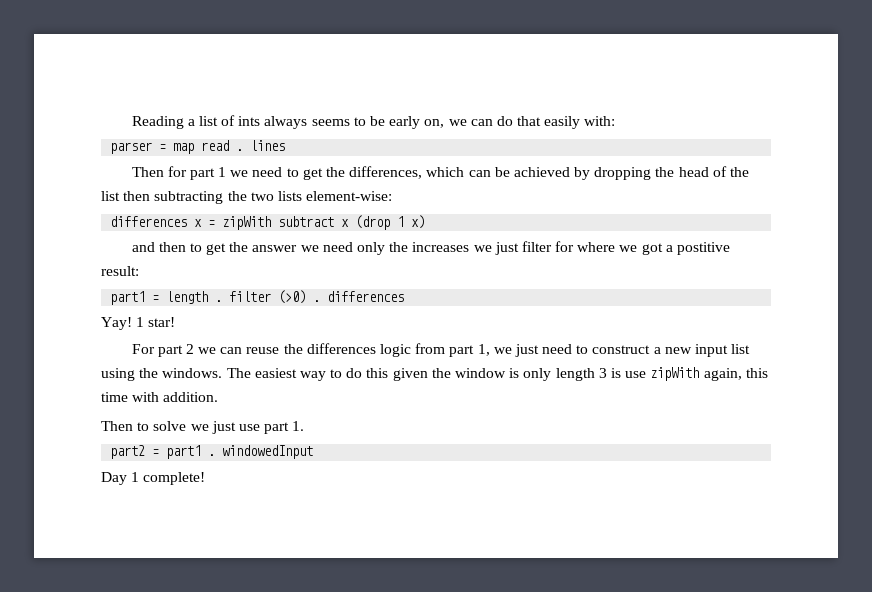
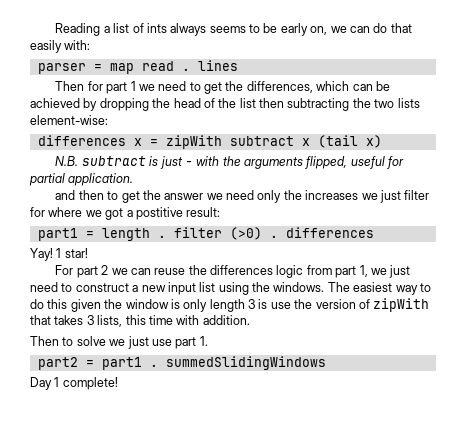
- differences x = zipWith subtract x (drop 1 x)
+ differences x = zipWith subtract x (tail x)
+ N.B. subtract is just - with the arguments flipped, useful for partial application.
- The easiest way to do this given the window is only length 3 is use zipWith again, this time with addition.
+ The easiest way to do this given the window is only length 3 is use the version of zipWith that takes 3 lists, this time with addition.
- part2 = part1 . windowedInput
+ part2 = part1 . summedSlidingWindows

